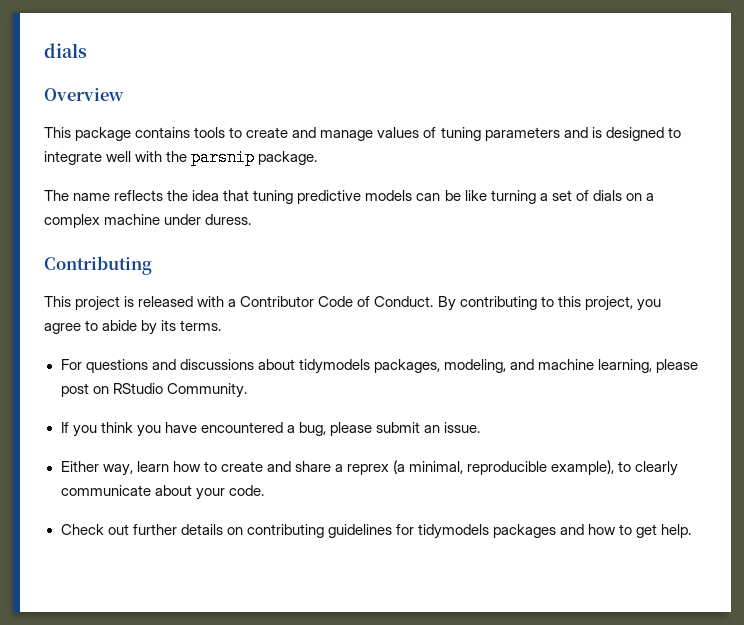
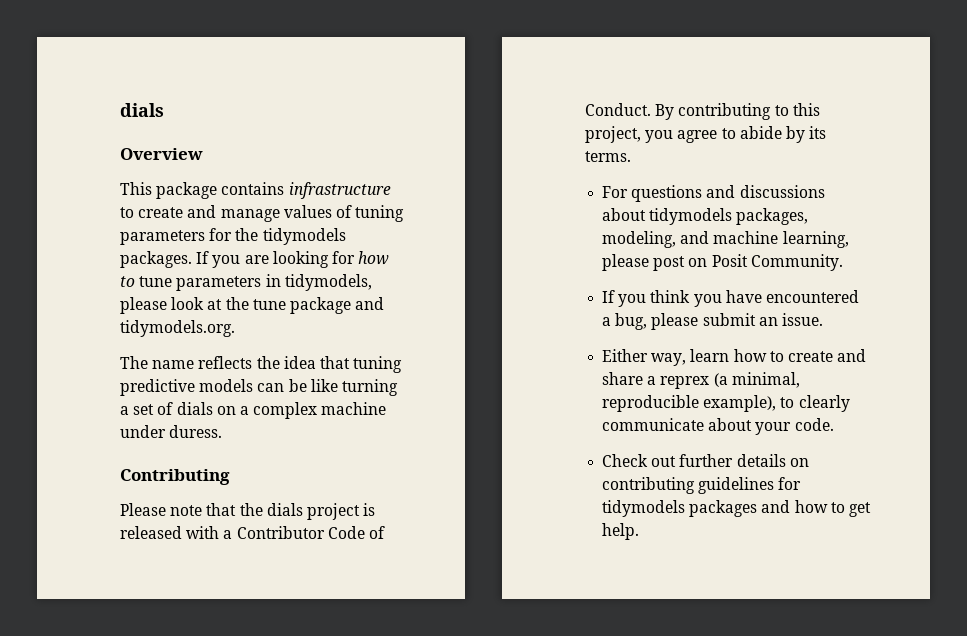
- This package contains tools to create and manage values of tuning parameters and is designed to integrate well with the parsnip package.
+ This package contains infrastructure to create and manage values of tuning parameters for the tidymodels packages. If you are looking for how to tune parameters in tidymodels, please look at the tune package and tidymodels.org.
- This project is released with a Contributor Code of Conduct.
+ Please note that the dials project is released with a Contributor Code of Conduct.
- For questions and discussions about tidymodels packages, modeling, and machine learning, please post on RStudio Community.
+ For questions and discussions about tidymodels packages, modeling, and machine learning, please post on Posit Community.

